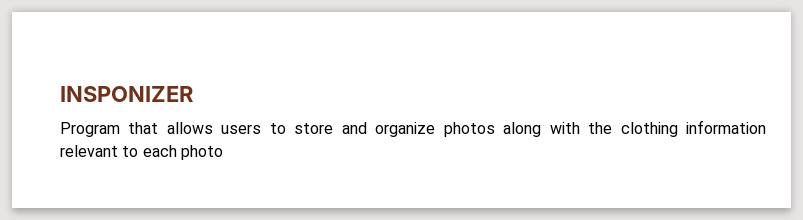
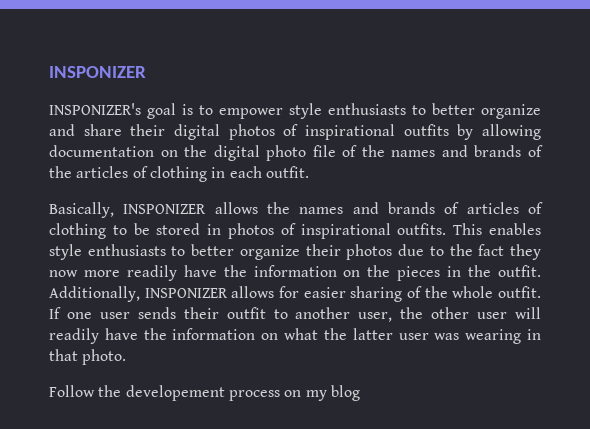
- Program that allows users to store and organize photos along with the clothing information relevant to each photo
+ INSPONIZER's goal is to empower style enthusiasts to better organize and share their digital photos of inspirational outfits by allowing documentation on the digital photo file of the names and brands of the articles of clothing in each outfit.
+ Basically, INSPONIZER allows the names and brands of articles of clothing to be stored in photos of inspirational outfits. This enables style enthusiasts to better organize their photos due to the fact they now more readily have the information on the pieces in the outfit. Additionally, INSPONIZER allows for easier sharing of the whole outfit. If one user sends their outfit to another user, the other user will readily have the information on what the latter user was wearing in that photo.
+ Follow the developement process on my blog

